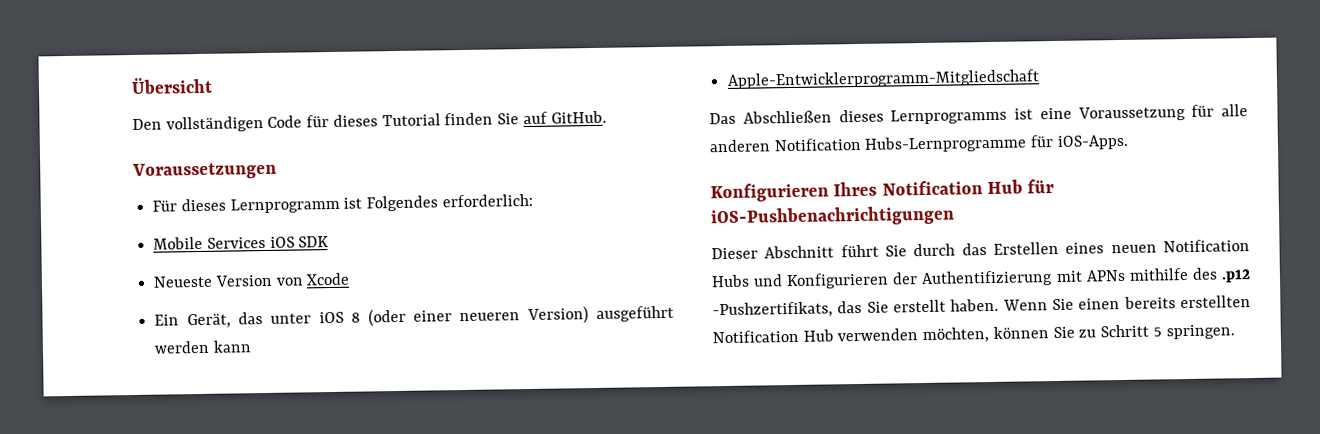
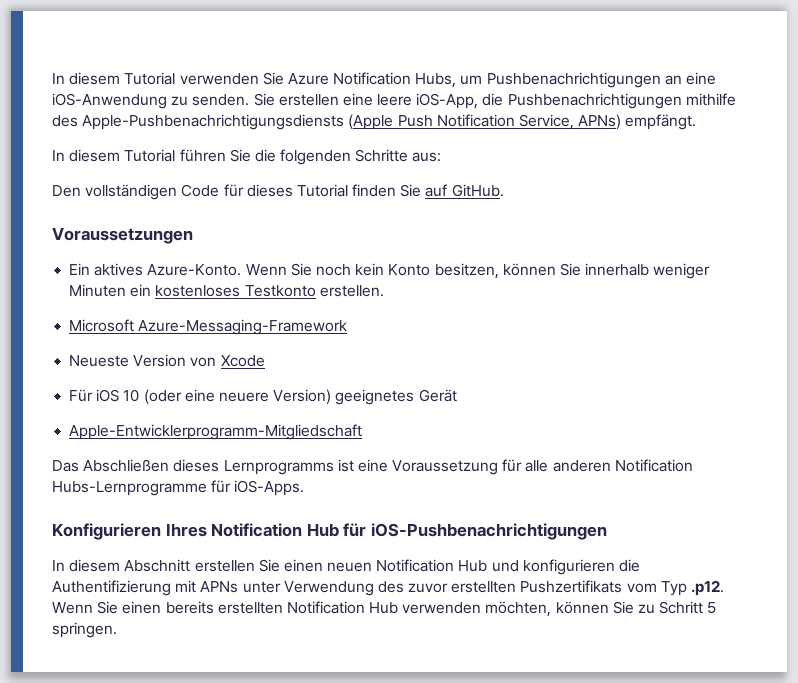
- Übersicht
+ In diesem Tutorial verwenden Sie Azure Notification Hubs, um Pushbenachrichtigungen an eine iOS-Anwendung zu senden. Sie erstellen eine leere iOS-App, die Pushbenachrichtigungen mithilfe des Apple-Pushbenachrichtigungsdiensts (Apple Push Notification Service, APNs) empfängt.
+ In diesem Tutorial führen Sie die folgenden Schritte aus:
- Für dieses Lernprogramm ist Folgendes erforderlich:
- Mobile Services iOS SDK
+ Ein aktives Azure-Konto. Wenn Sie noch kein Konto besitzen, können Sie innerhalb weniger Minuten ein kostenloses Testkonto erstellen.
+ Microsoft Azure-Messaging-Framework
  Neueste Version von Xcode
- Ein Gerät, das unter iOS 8 (oder einer neueren Version) ausgeführt werden kann
+ Für iOS 10 (oder eine neuere Version) geeignetes Gerät
- Dieser Abschnitt führt Sie durch das Erstellen eines neuen Notification Hubs und Konfigurieren der Authentifizierung mit APNs mithilfe des .p12 -Pushzertifikats, das Sie erstellt haben. Wenn Sie einen bereits erstellten Notification Hub verwenden möchten, können Sie zu Schritt 5 springen.
+ In diesem Abschnitt erstellen Sie einen neuen Notification Hub und konfigurieren die Authentifizierung mit APNs unter Verwendung des zuvor erstellten Pushzertifikats vom Typ .p12. Wenn Sie einen bereits erstellten Notification Hub verwenden möchten, können Sie zu Schritt 5 springen.

